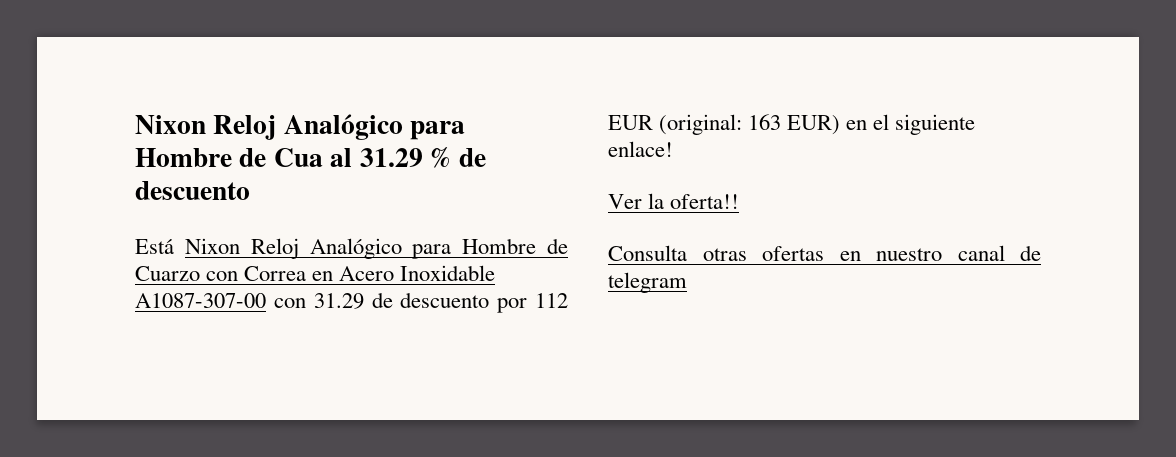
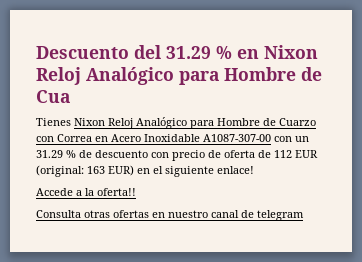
- Nixon Reloj Analógico para Hombre de Cua al 31.29 % de descuento
- Está Nixon Reloj Analógico para Hombre de Cuarzo con Correa en Acero Inoxidable A1087-307-00 con 31.29 de descuento por 112 EUR (original: 163 EUR) en el siguiente enlace!
+ Descuento del 31.29 % en Nixon Reloj Analógico para Hombre de Cua
+ Tienes Nixon Reloj Analógico para Hombre de Cuarzo con Correa en Acero Inoxidable A1087-307-00 con un 31.29 % de descuento con precio de oferta de 112 EUR (original: 163 EUR) en el siguiente enlace!
- Ver la oferta!!
+ Accede a la oferta!!

